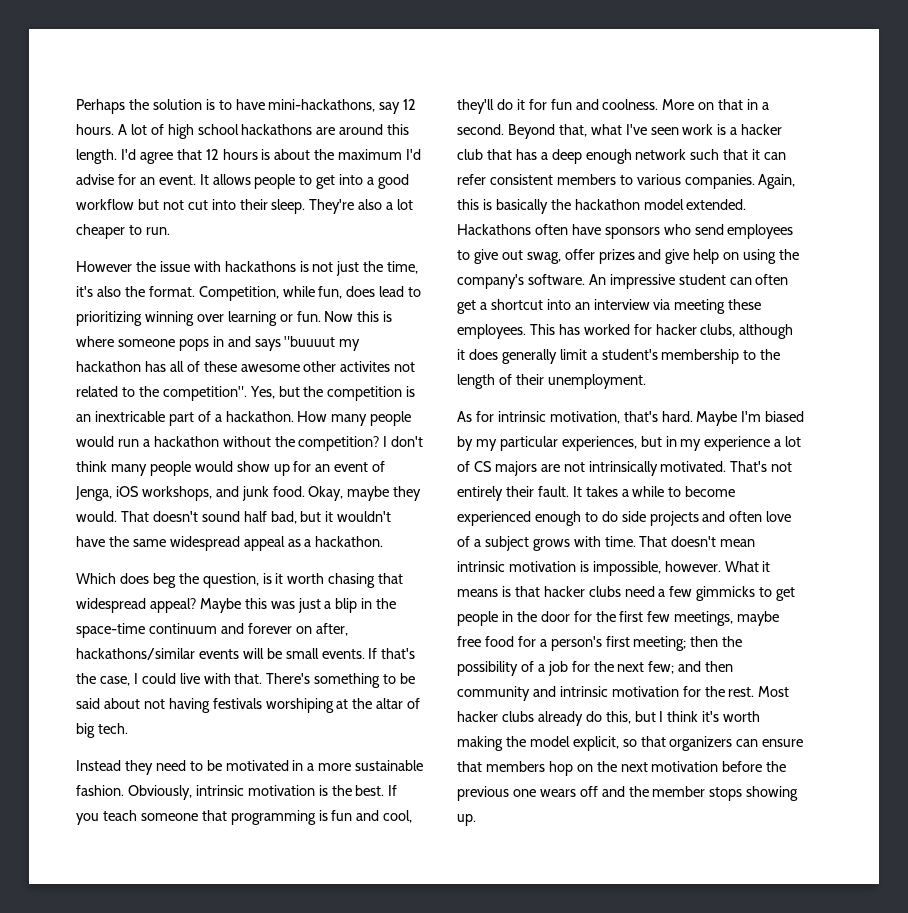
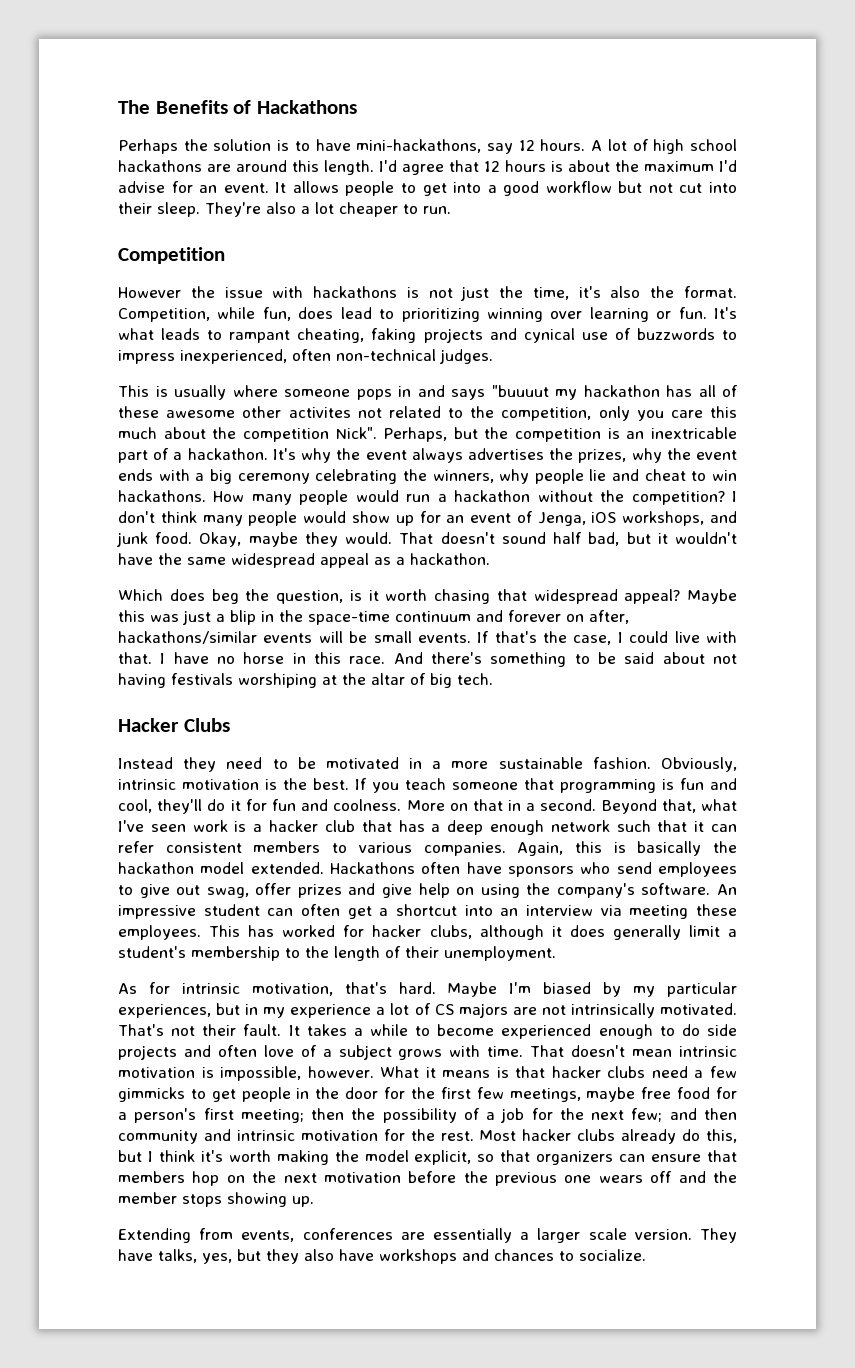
+ The Benefits of Hackathons
+ Competition
- Now this is where someone pops in and says "buuuut my hackathon has all of these awesome other activites not related to the competition". Yes, but the competition is an inextricable part of a hackathon.
+ It's what leads to rampant cheating, faking projects and cynical use of buzzwords to impress inexperienced, often non-technical judges.
+ This is usually where someone pops in and says "buuuut my hackathon has all of these awesome other activites not related to the competition, only you care this much about the competition Nick". Perhaps, but the competition is an inextricable part of a hackathon.
+ It's why the event always advertises the prizes, why the event ends with a big ceremony celebrating the winners, why people lie and cheat to win hackathons.
- There's something to be said about not having festivals worshiping at the altar of big tech.
+ I have no horse in this race. And there's something to be said about not having festivals worshiping at the altar of big tech.
+ Hacker Clubs
- That's not entirely their fault.
+ That's not their fault.
+ Extending from events, conferences are essentially a larger scale version. They have talks, yes, but they also have workshops and chances to socialize.

